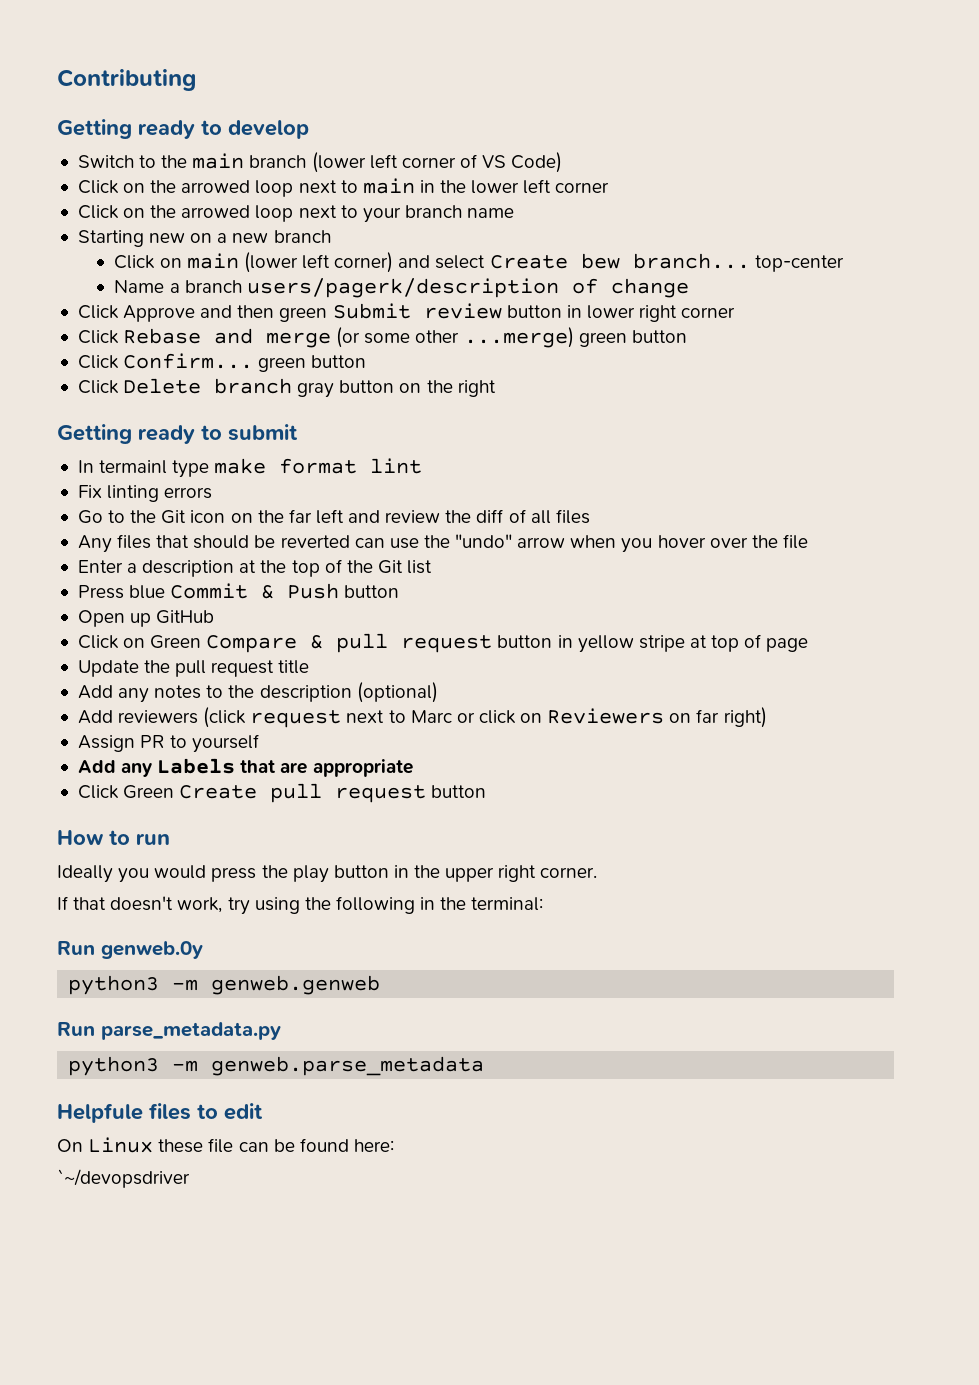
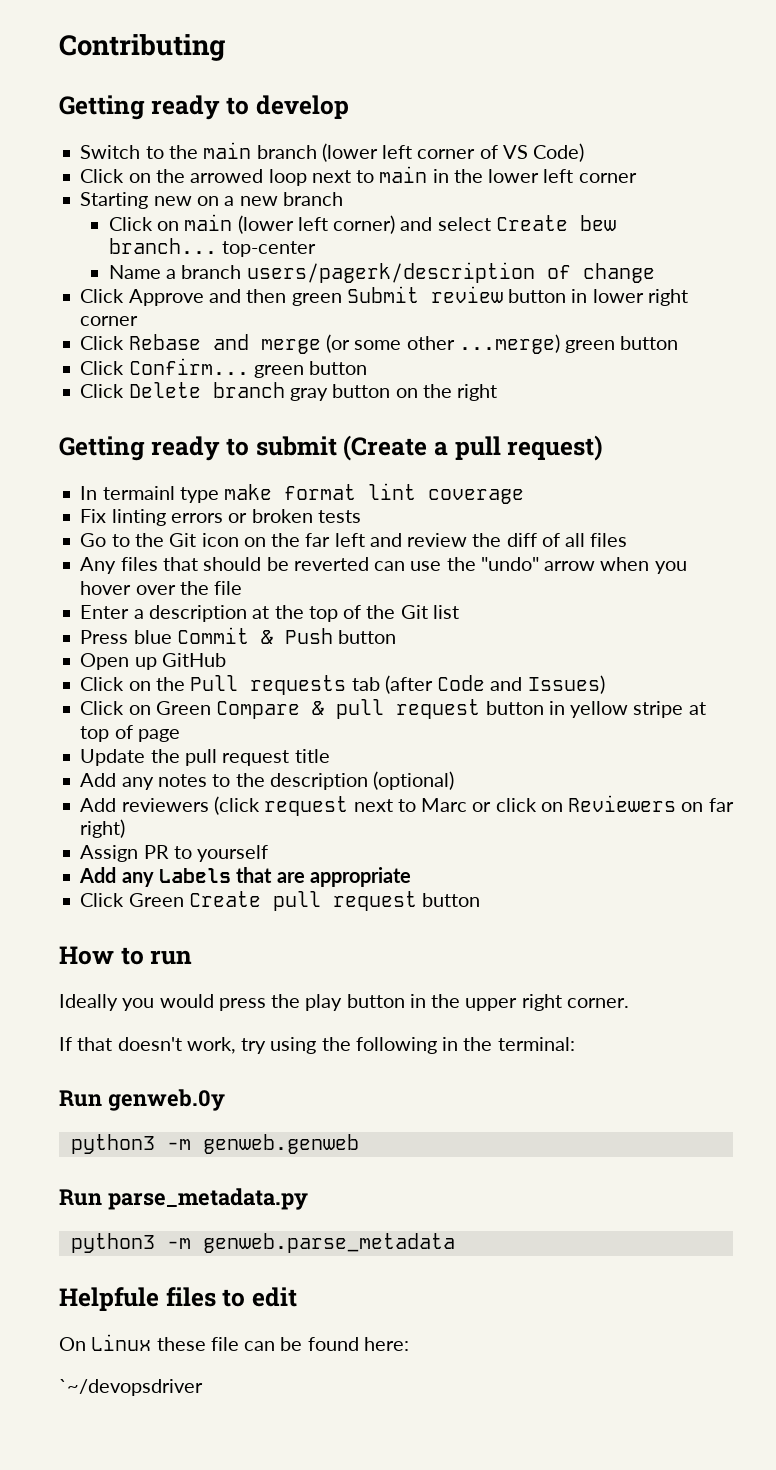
- Click on the arrowed loop next to your branch name
- Getting ready to submit
+ Getting ready to submit (Create a pull request)
- In termainl type make format lint
+ In termainl type make format lint coverage
- Fix linting errors
+ Fix linting errors or broken tests
+ Click on the Pull requests tab (after Code and Issues)

